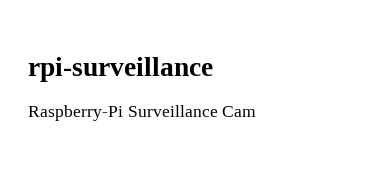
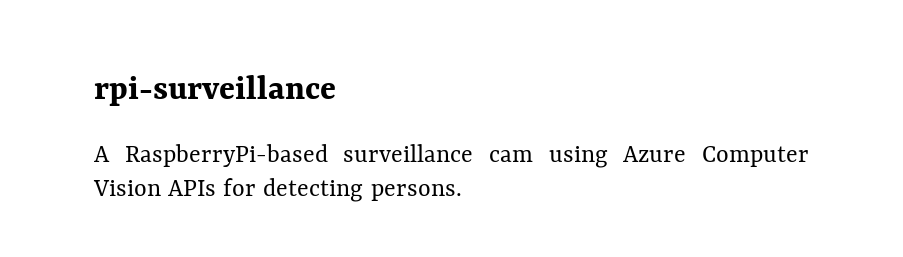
- Raspberry-Pi Surveillance Cam
+ A RaspberryPi-based surveillance cam using Azure Computer Vision APIs for detecting persons.

